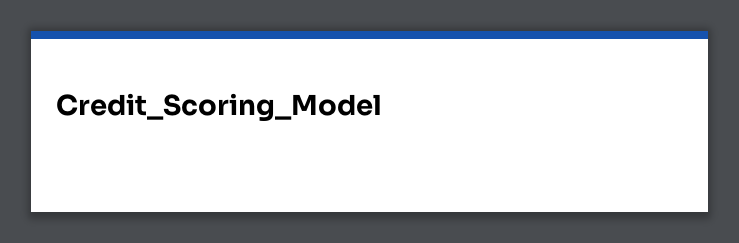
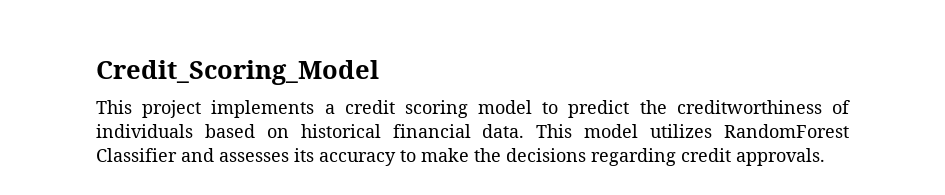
+ This project implements a credit scoring model to predict the creditworthiness of individuals based on historical financial data. This model utilizes RandomForest Classifier and assesses its accuracy to make the decisions regarding credit approvals.

